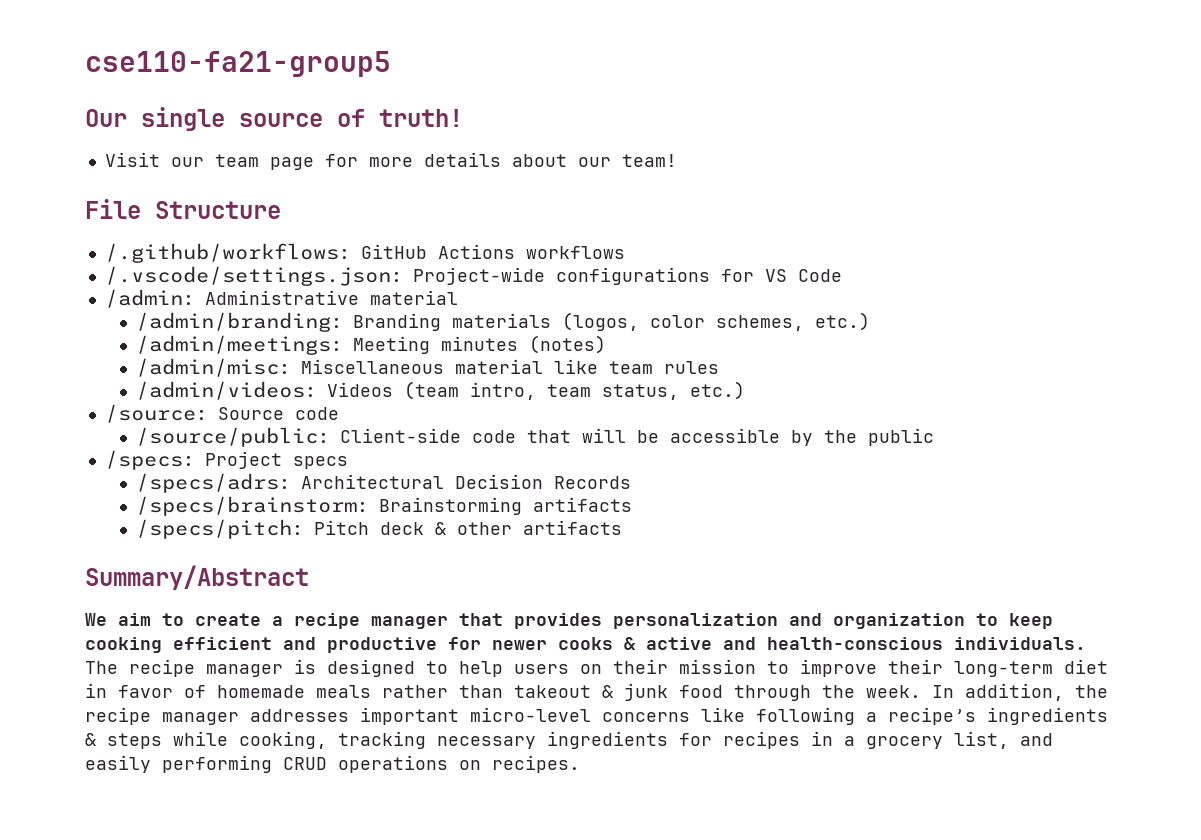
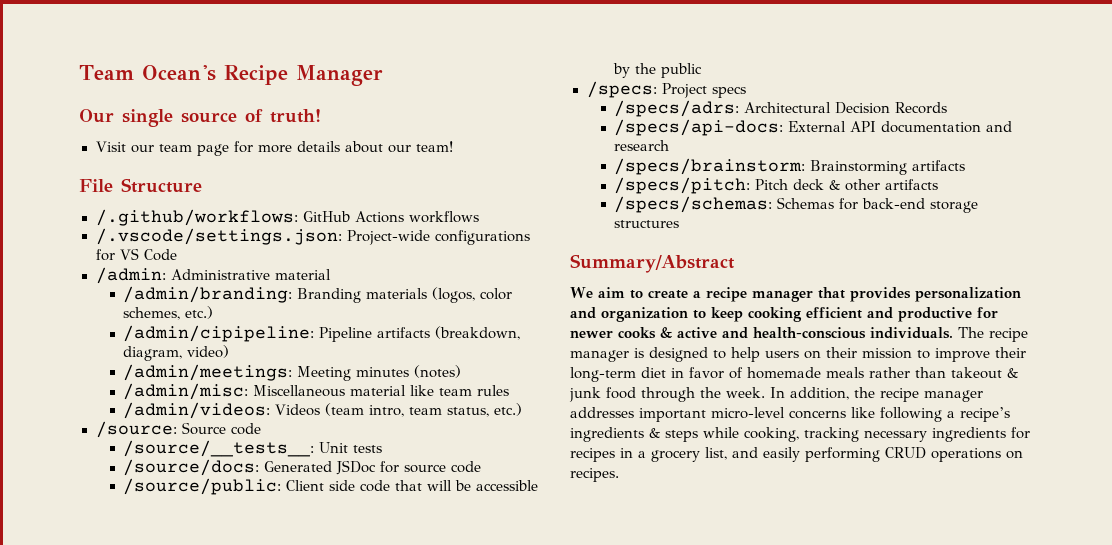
- cse110-fa21-group5
+ Team Ocean's Recipe Manager
+ /admin/cipipeline: Pipeline artifacts (breakdown, diagram, video)
+ /source/__tests__: Unit tests
+ /source/docs: Generated JSDoc for source code
- /source/public: Client-side code that will be accessible by the public
+ /source/public: Client side code that will be accessible by the public
+ /specs/api-docs: External API documentation and research
+ /specs/schemas: Schemas for back-end storage structures

